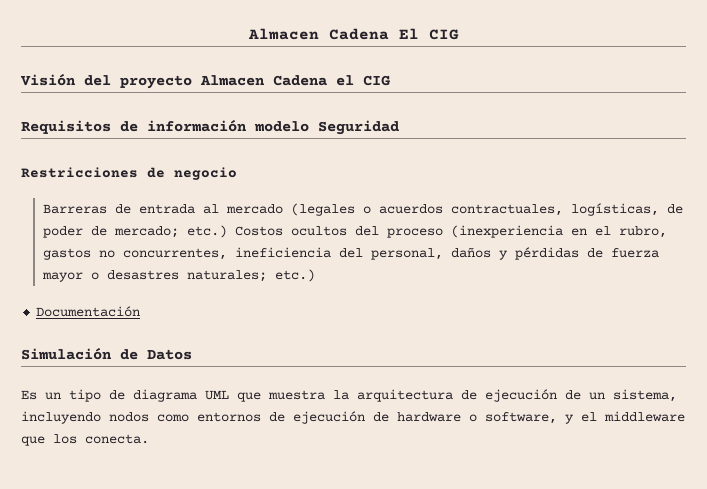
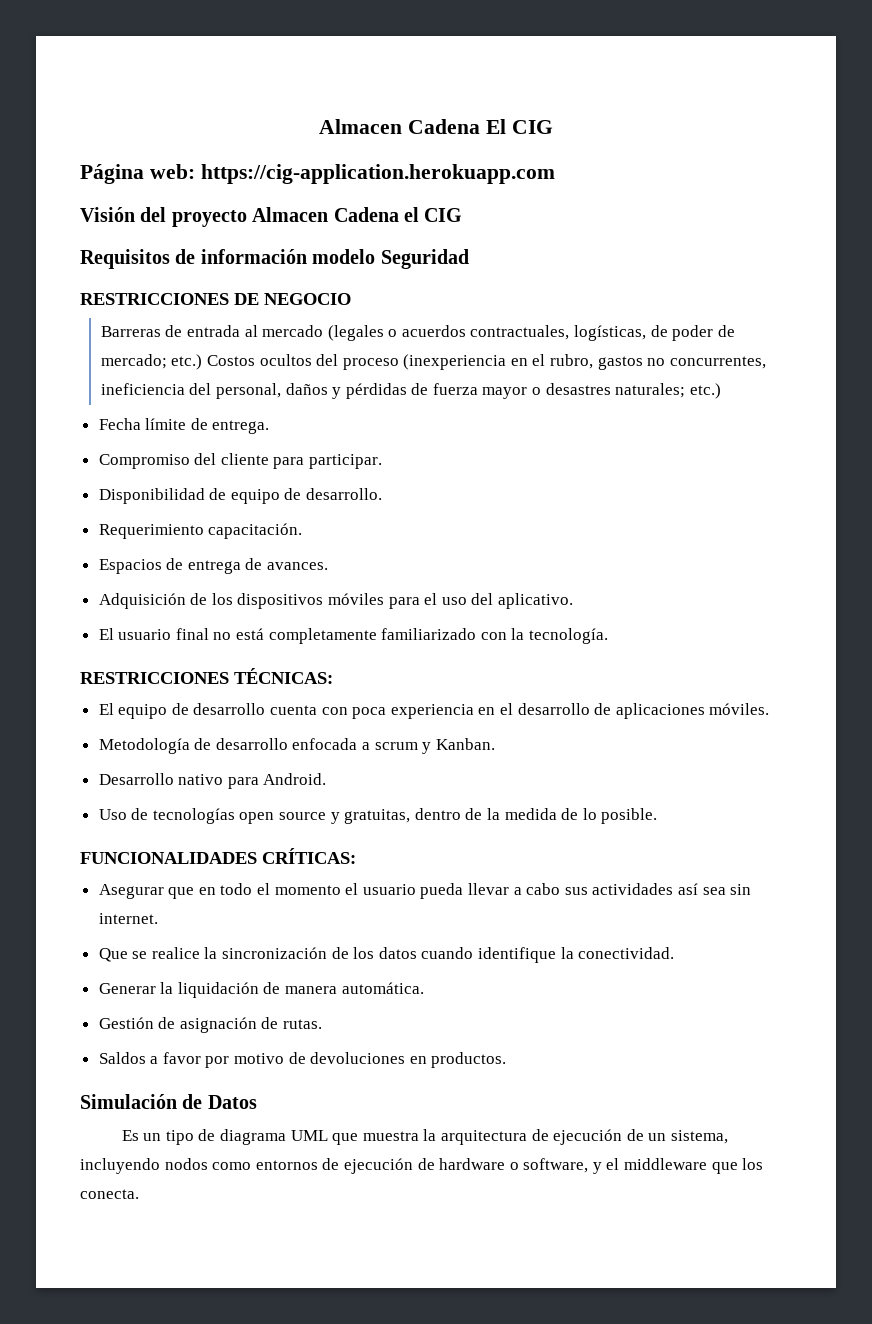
+ Página web: https://cig-application.herokuapp.com
- Restricciones de negocio
+ RESTRICCIONES DE NEGOCIO
- Documentación
+ Fecha límite de entrega.
+ Compromiso del cliente para participar.
+ Disponibilidad de equipo de desarrollo.
+ Requerimiento capacitación.
+ Espacios de entrega de avances.
+ Adquisición de los dispositivos móviles para el uso del aplicativo.
+ El usuario final no está completamente familiarizado con la tecnología.
+ RESTRICCIONES TÉCNICAS:
+ El equipo de desarrollo cuenta con poca experiencia en el desarrollo de aplicaciones móviles.
+ Metodología de desarrollo enfocada a scrum y Kanban.
+ Desarrollo nativo para Android.
+ Uso de tecnologías open source y gratuitas, dentro de la medida de lo posible.
+ FUNCIONALIDADES CRÍTICAS:
+ Asegurar que en todo el momento el usuario pueda llevar a cabo sus actividades así sea sin internet.
+ Que se realice la sincronización de los datos cuando identifique la conectividad.
+ Generar la liquidación de manera automática.
+ Gestión de asignación de rutas.
+ Saldos a favor por motivo de devoluciones en productos.

